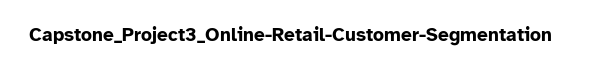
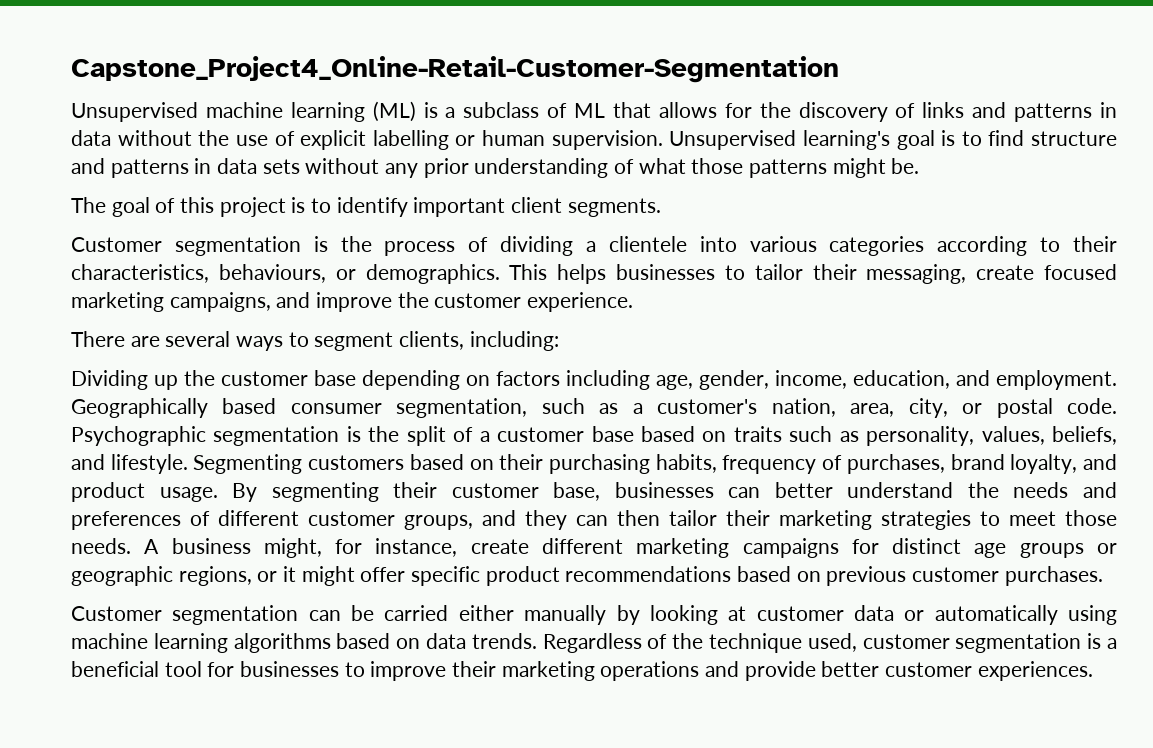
- Capstone_Project3_Online-Retail-Customer-Segmentation
+ Capstone_Project4_Online-Retail-Customer-Segmentation
+ Unsupervised machine learning (ML) is a subclass of ML that allows for the discovery of links and patterns in data without the use of explicit labelling or human supervision. Unsupervised learning's goal is to find structure and patterns in data sets without any prior understanding of what those patterns might be.
+ The goal of this project is to identify important client segments.
+ Customer segmentation is the process of dividing a clientele into various categories according to their characteristics, behaviours, or demographics. This helps businesses to tailor their messaging, create focused marketing campaigns, and improve the customer experience.
+ There are several ways to segment clients, including:
+ Dividing up the customer base depending on factors including age, gender, income, education, and employment. Geographically based consumer segmentation, such as a customer's nation, area, city, or postal code. Psychographic segmentation is the split of a customer base based on traits such as personality, values, beliefs, and lifestyle. Segmenting customers based on their purchasing habits, frequency of purchases, brand loyalty, and product usage. By segmenting their customer base, businesses can better understand the needs and preferences of different customer groups, and they can then tailor their marketing strategies to meet those needs. A business might, for instance, create different marketing campaigns for distinct age groups or geographic regions, or it might offer specific product recommendations based on previous customer purchases.
+ Customer segmentation can be carried either manually by looking at customer data or automatically using machine learning algorithms based on data trends. Regardless of the technique used, customer segmentation is a beneficial tool for businesses to improve their marketing operations and provide better customer experiences.

